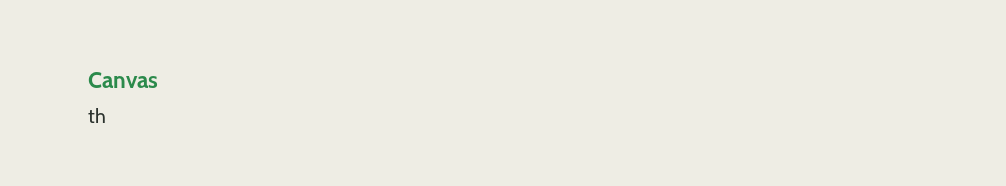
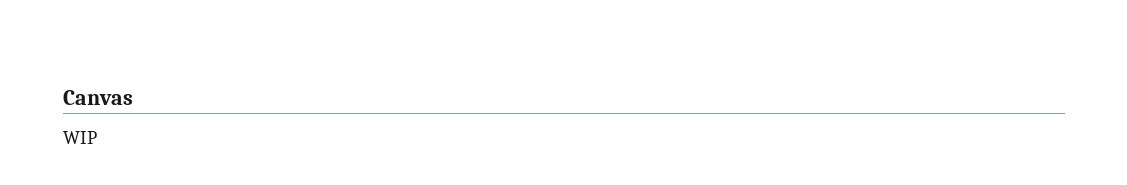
- th
+ WIP

